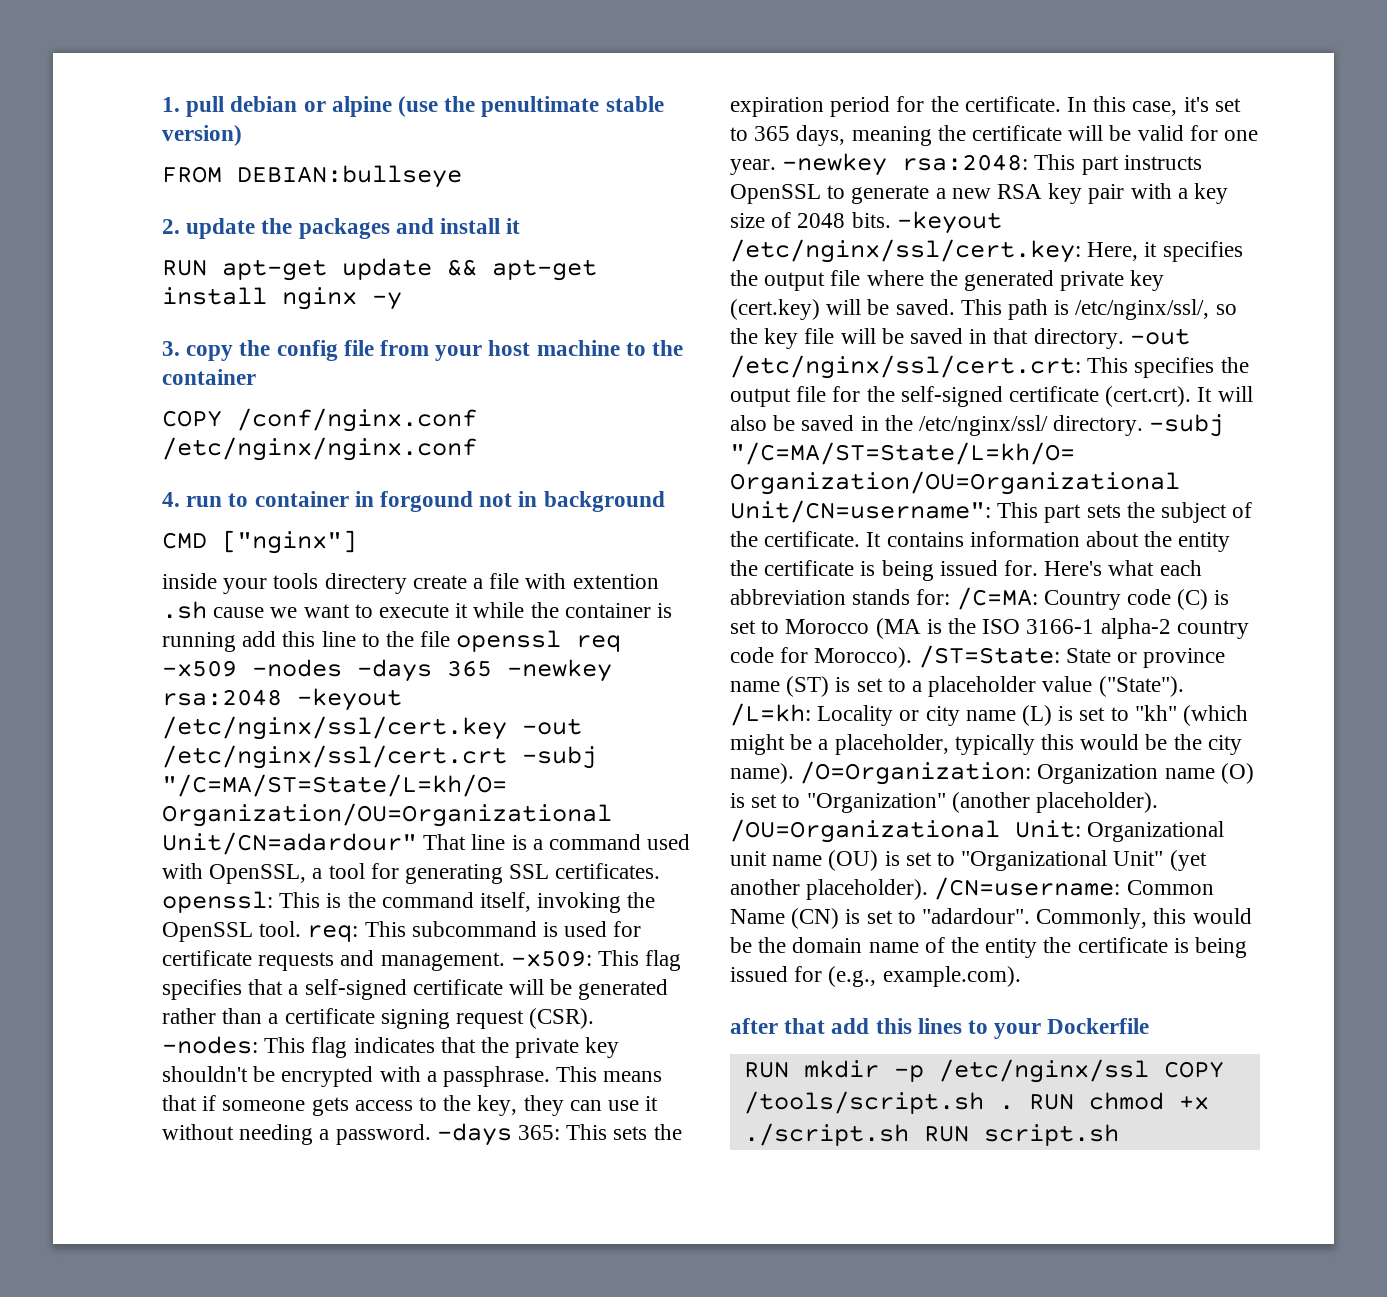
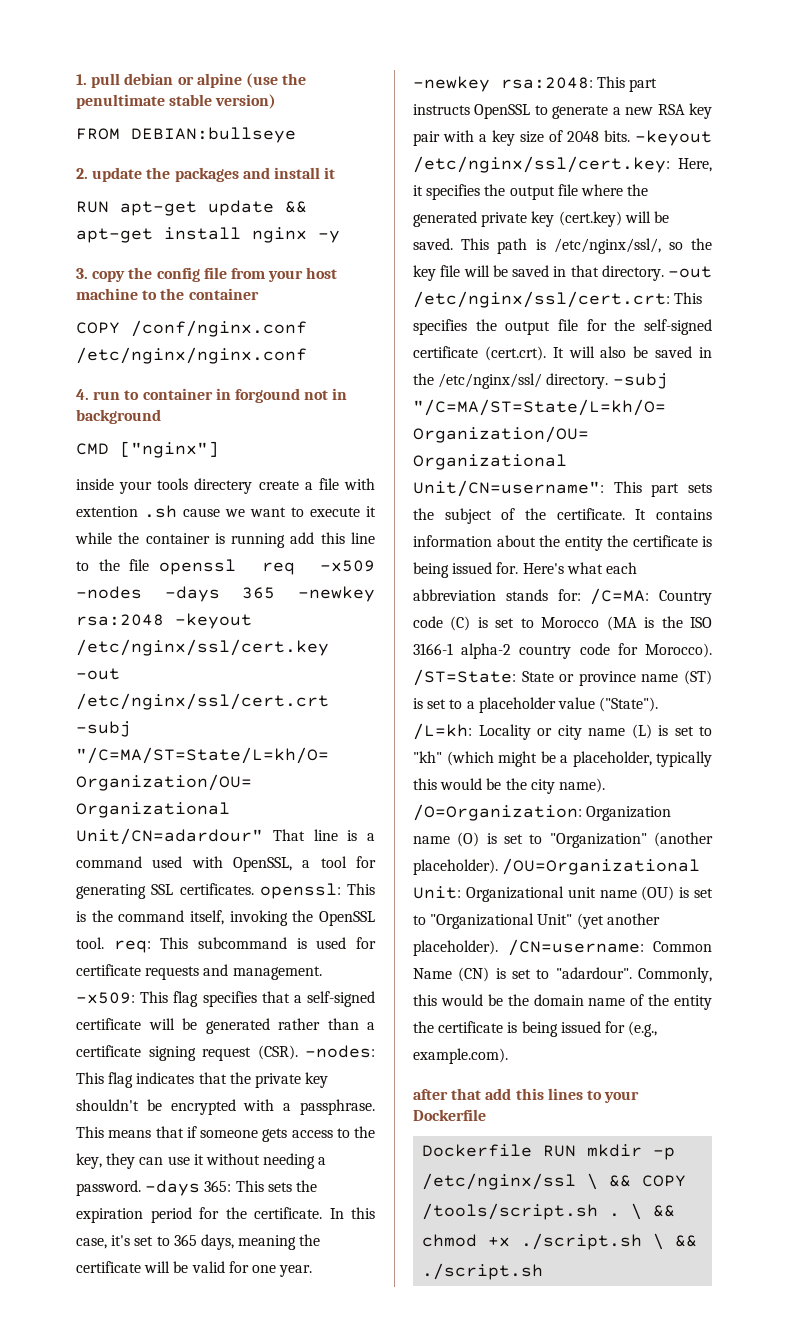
- RUN mkdir -p /etc/nginx/ssl COPY /tools/script.sh .
+ Dockerfile RUN mkdir -p /etc/nginx/ssl \ && COPY /tools/script.sh .
- RUN chmod +x ./script.sh RUN script.sh
+ \ && chmod +x ./script.sh \ && ./script.sh

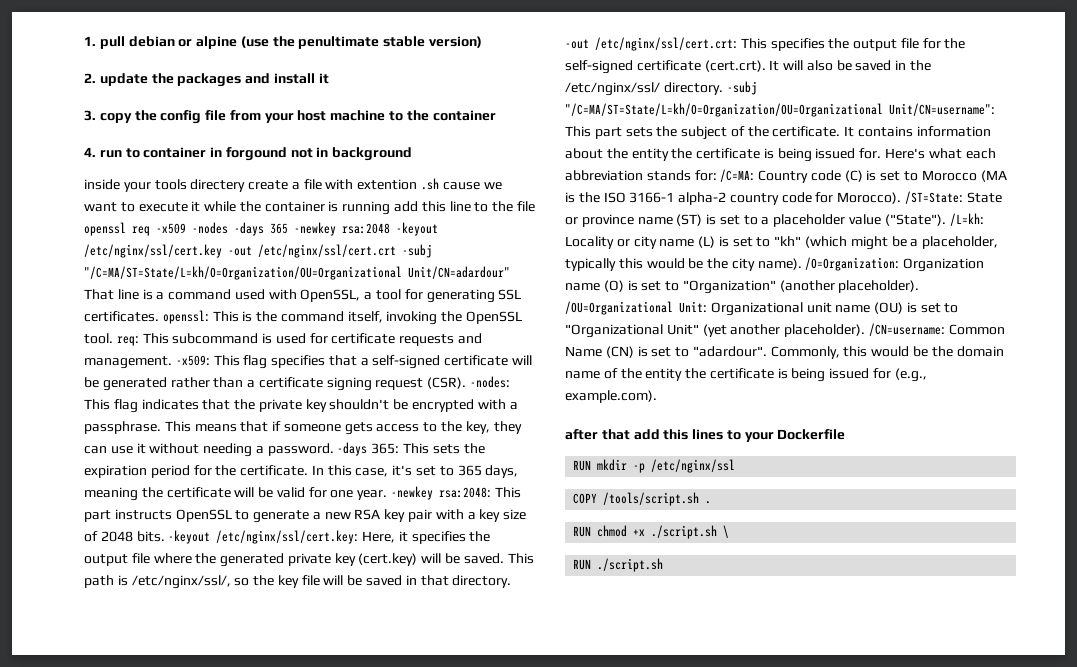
- FROM DEBIAN:bullseye
- RUN apt-get update && apt-get install nginx -y
- COPY /conf/nginx.conf /etc/nginx/nginx.conf
- CMD ["nginx"]
- Dockerfile RUN mkdir -p /etc/nginx/ssl \ && COPY /tools/script.sh . \ && chmod +x ./script.sh \ && ./script.sh
+ RUN mkdir -p /etc/nginx/ssl
+ COPY /tools/script.sh .
+ RUN chmod +x ./script.sh \
+ RUN ./script.sh

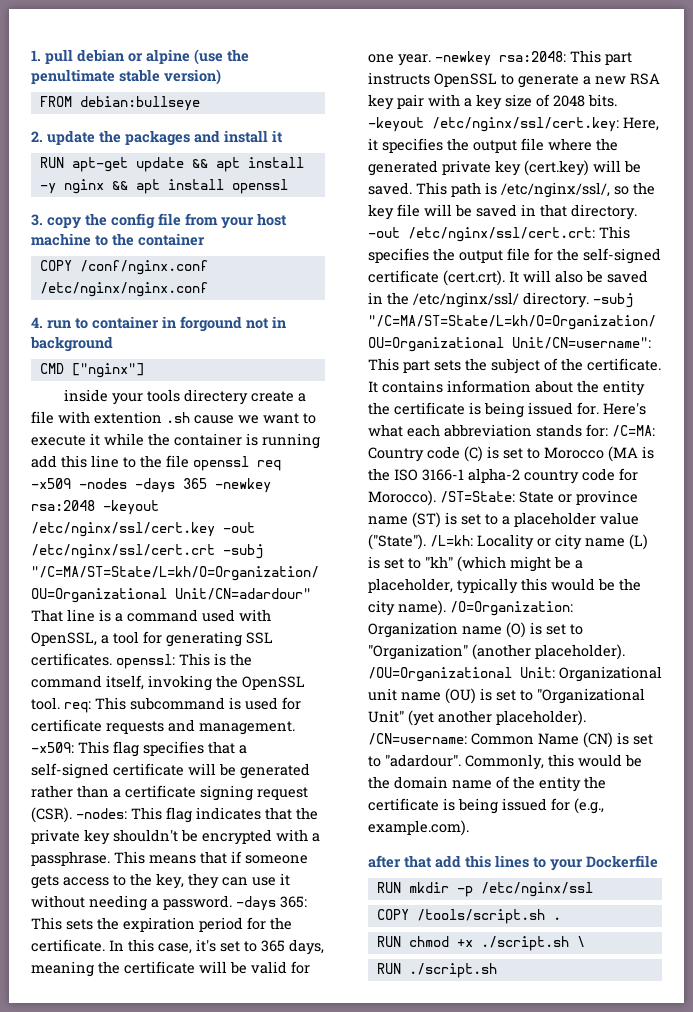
+ FROM debian:bullseye
+ RUN apt-get update && apt install -y nginx && apt install openssl
+ COPY /conf/nginx.conf /etc/nginx/nginx.conf
+ CMD ["nginx"]

